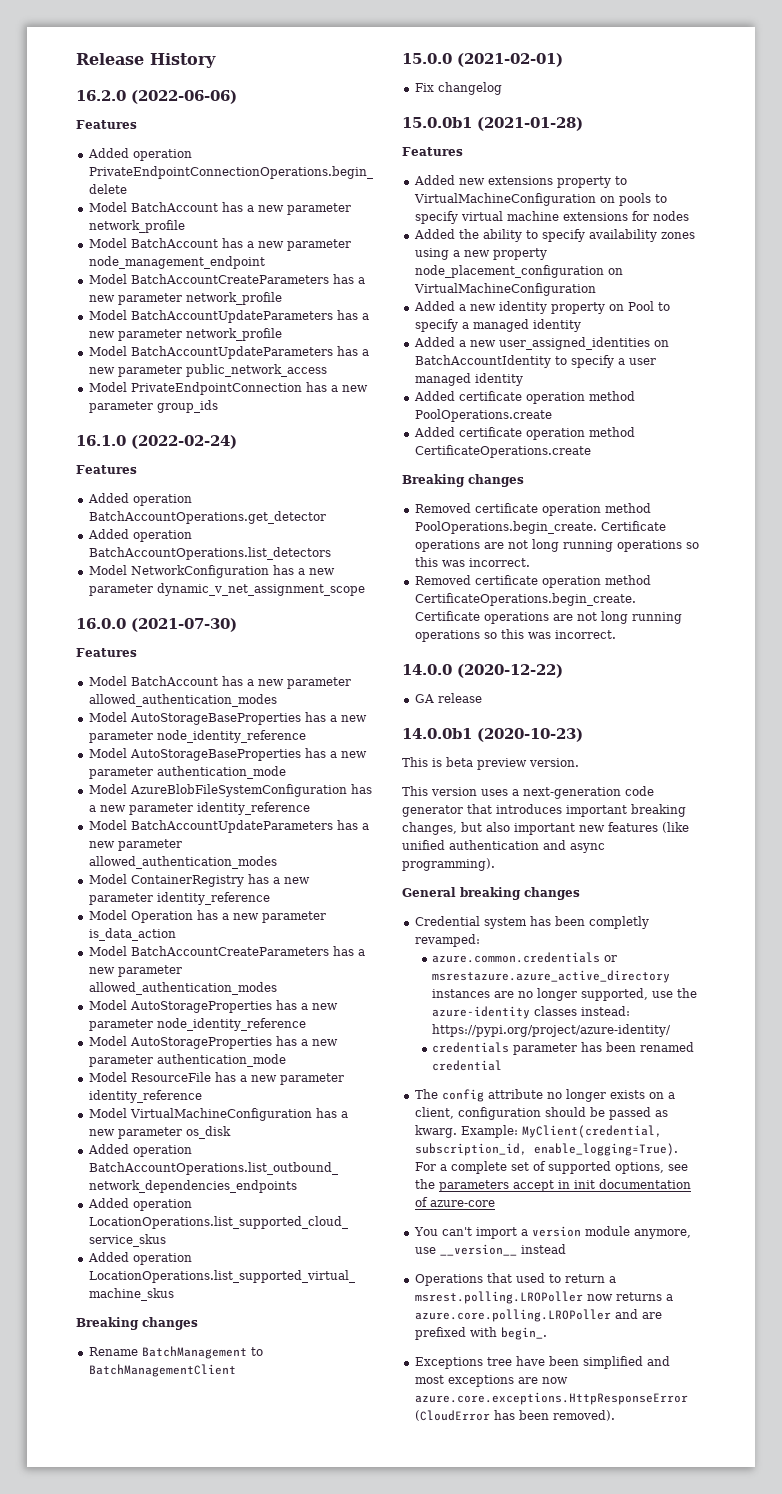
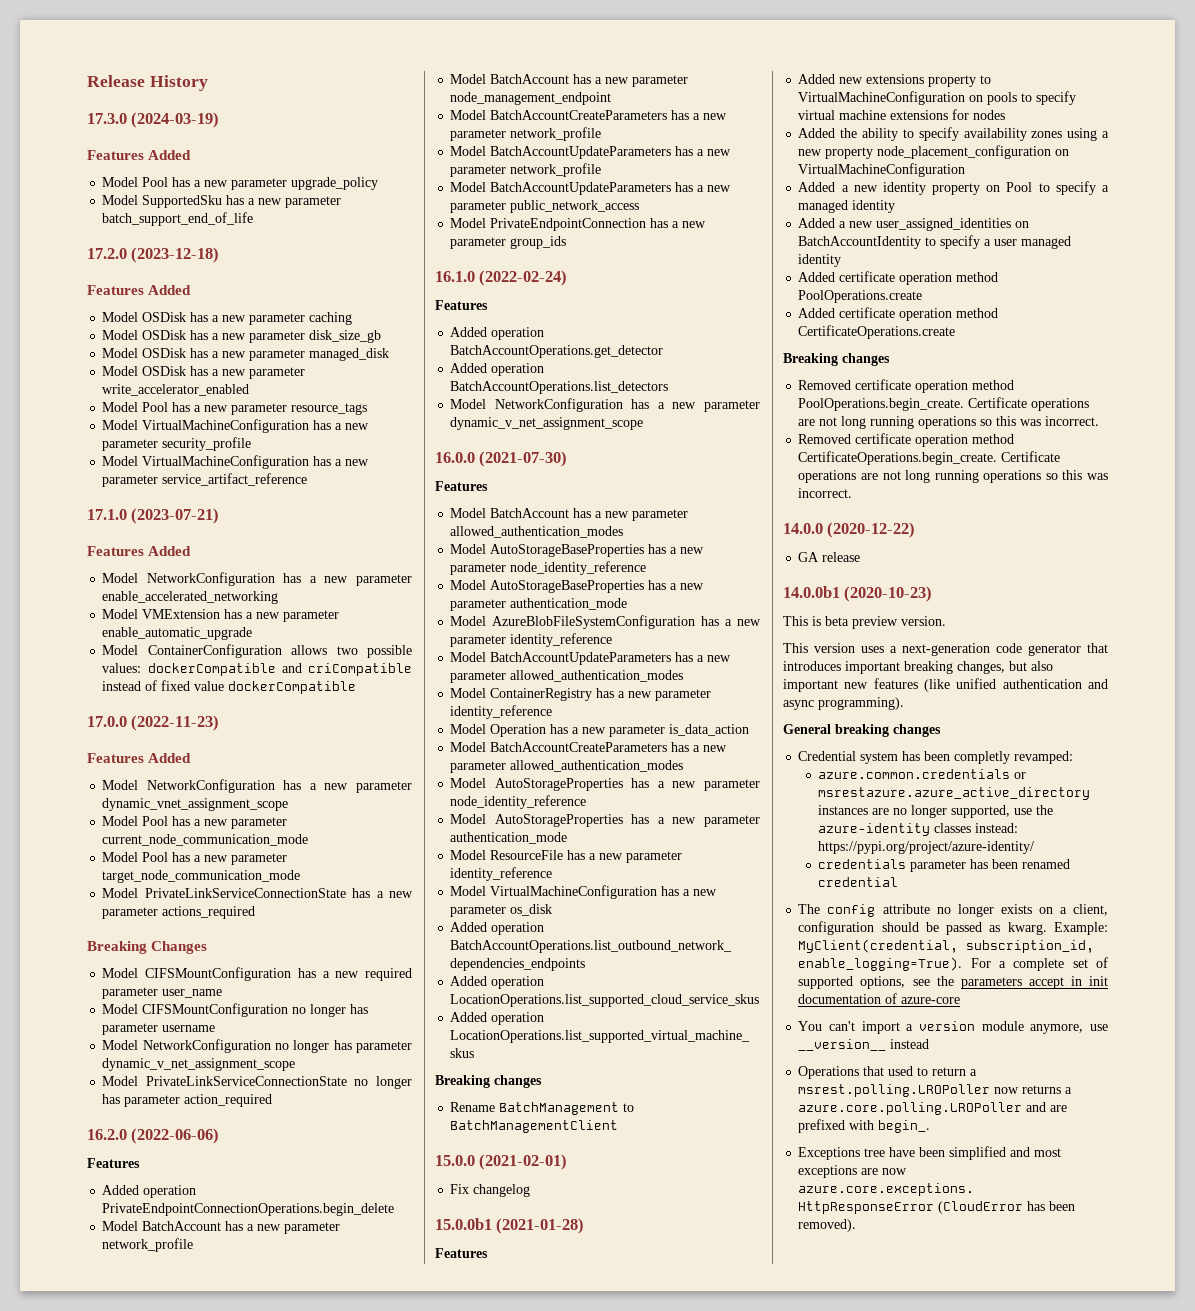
+ 17.3.0 (2024-03-19)
+ Features Added
+ Model Pool has a new parameter upgrade_policy
+ Model SupportedSku has a new parameter batch_support_end_of_life
+ 17.2.0 (2023-12-18)
+ Features Added
+ Model OSDisk has a new parameter caching
+ Model OSDisk has a new parameter disk_size_gb
+ Model OSDisk has a new parameter managed_disk
+ Model OSDisk has a new parameter write_accelerator_enabled
+ Model Pool has a new parameter resource_tags
+ Model VirtualMachineConfiguration has a new parameter security_profile
+ Model VirtualMachineConfiguration has a new parameter service_artifact_reference
+ 17.1.0 (2023-07-21)
+ Features Added
+ Model NetworkConfiguration has a new parameter enable_accelerated_networking
+ Model VMExtension has a new parameter enable_automatic_upgrade
+ Model ContainerConfiguration allows two possible values: dockerCompatible and criCompatible instead of fixed value dockerCompatible
+ 17.0.0 (2022-11-23)
+ Features Added
+ Model NetworkConfiguration has a new parameter dynamic_vnet_assignment_scope
+ Model Pool has a new parameter current_node_communication_mode
+ Model Pool has a new parameter target_node_communication_mode
+ Model PrivateLinkServiceConnectionState has a new parameter actions_required
+ Breaking Changes
+ Model CIFSMountConfiguration has a new required parameter user_name
+ Model CIFSMountConfiguration no longer has parameter username
+ Model NetworkConfiguration no longer has parameter dynamic_v_net_assignment_scope
+ Model PrivateLinkServiceConnectionState no longer has parameter action_required

